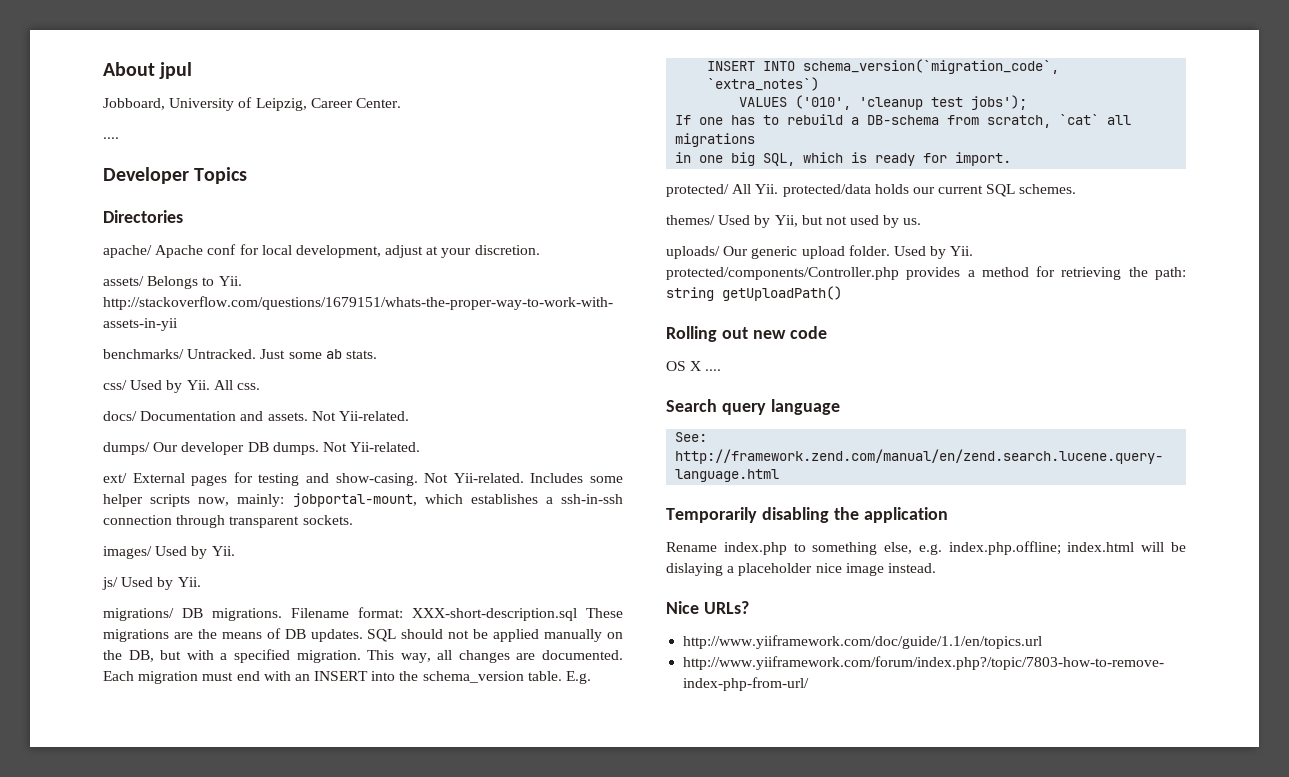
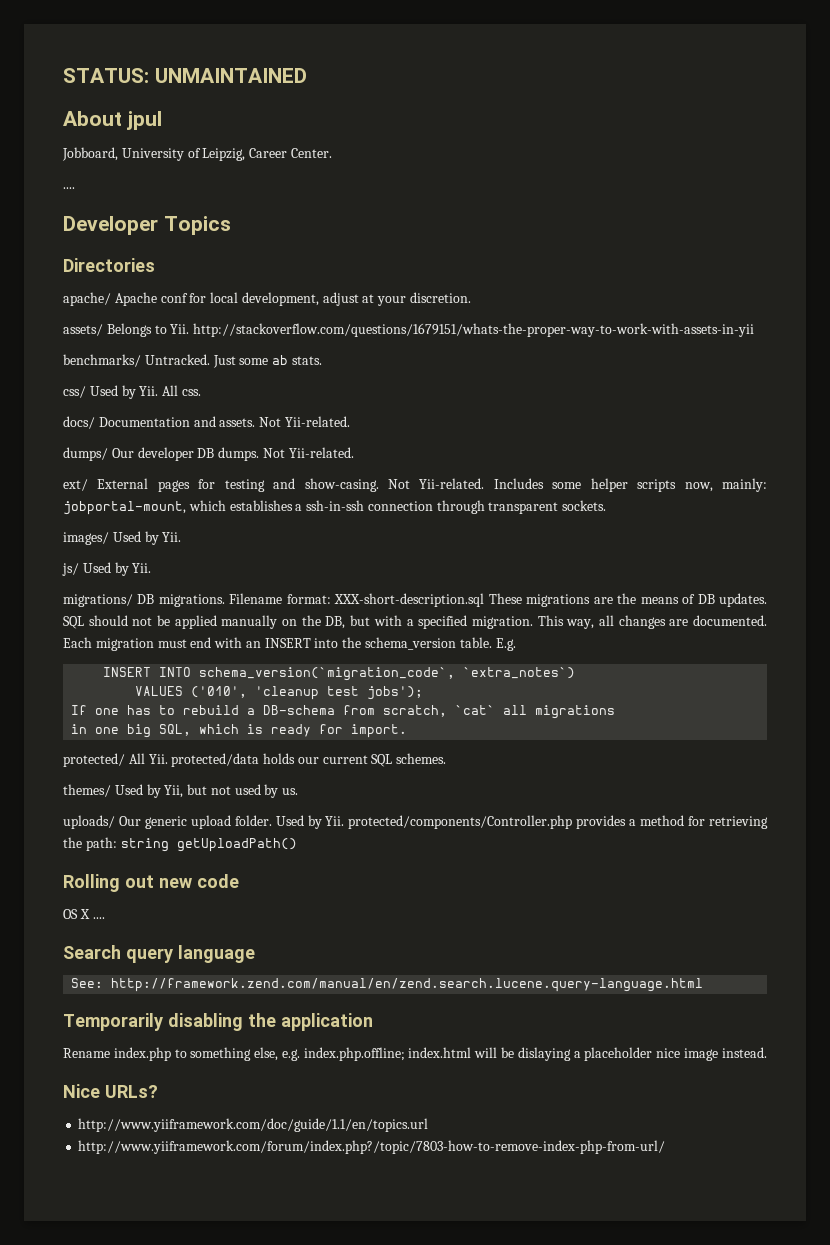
+ STATUS: UNMAINTAINED

